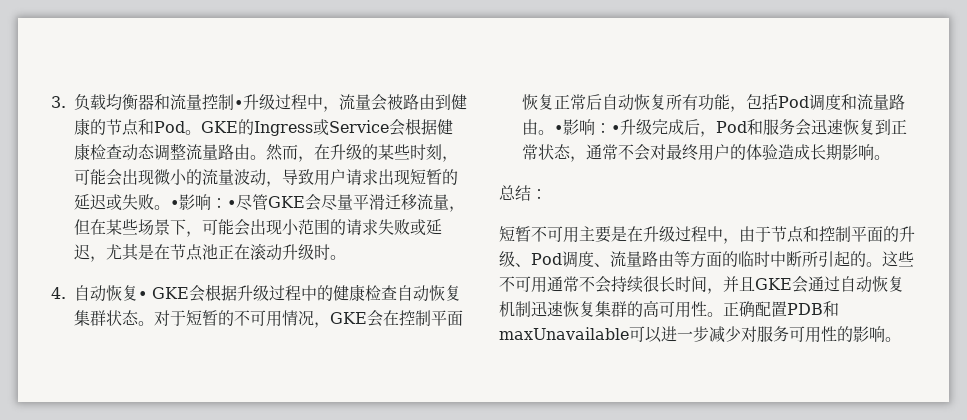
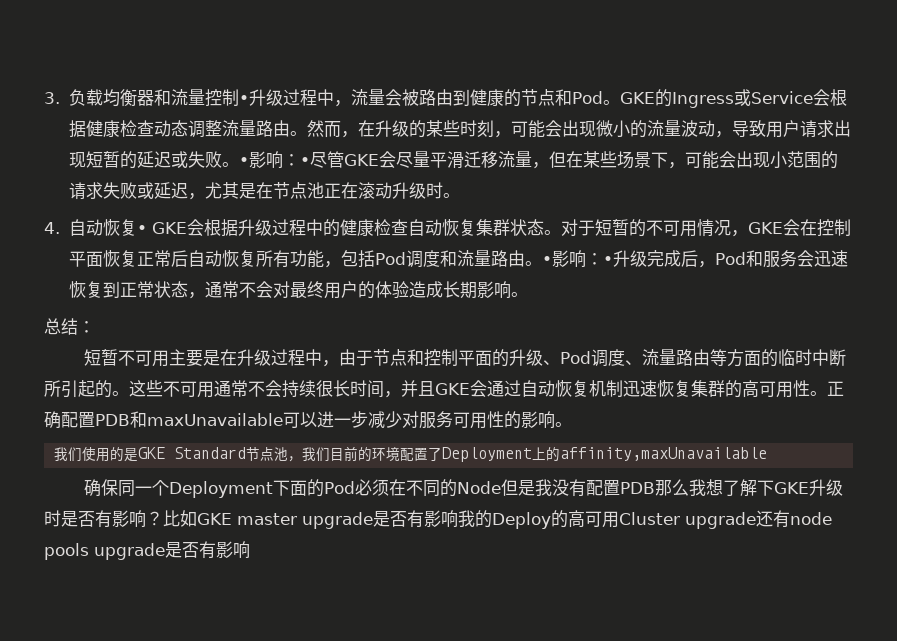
+ 我们使用的是GKE Standard节点池，我们目前的环境配置了Deployment上的affinity,maxUnavailable
+ 确保同一个Deployment下面的Pod必须在不同的Node但是我没有配置PDB那么我想了解下GKE升级时是否有影响？比如GKE master upgrade是否有影响我的Deploy的高可用Cluster upgrade还有node pools upgrade是否有影响

